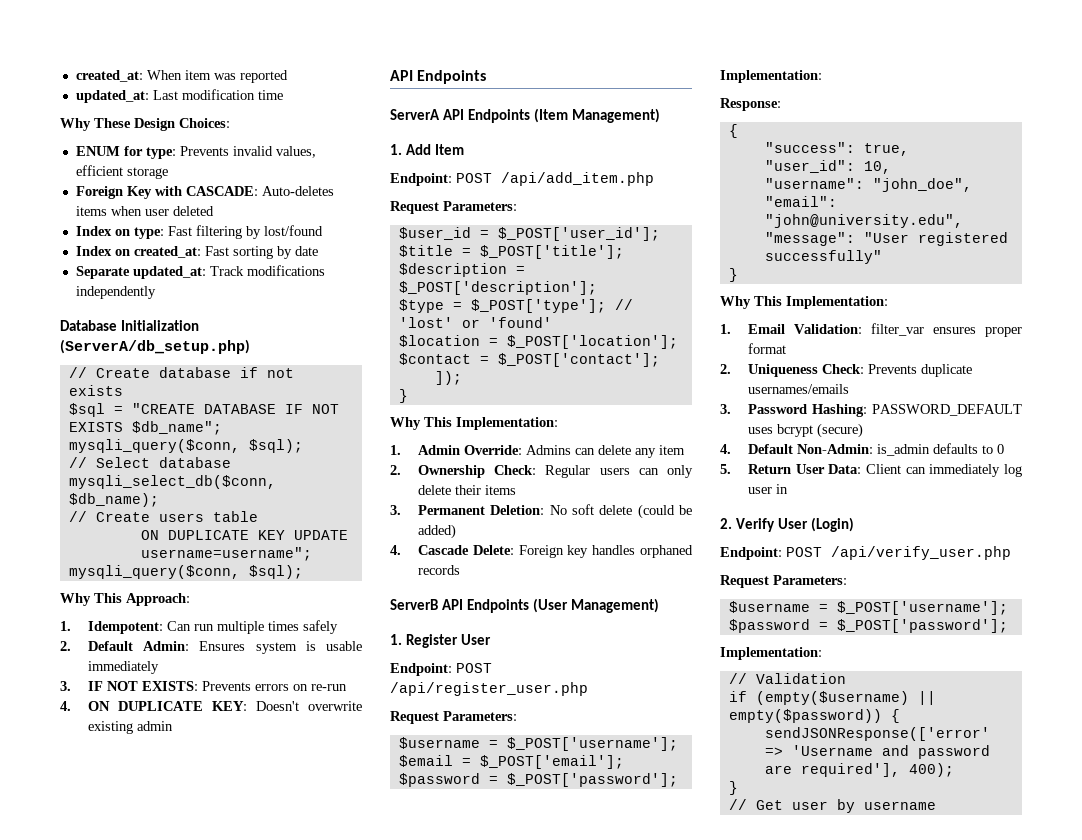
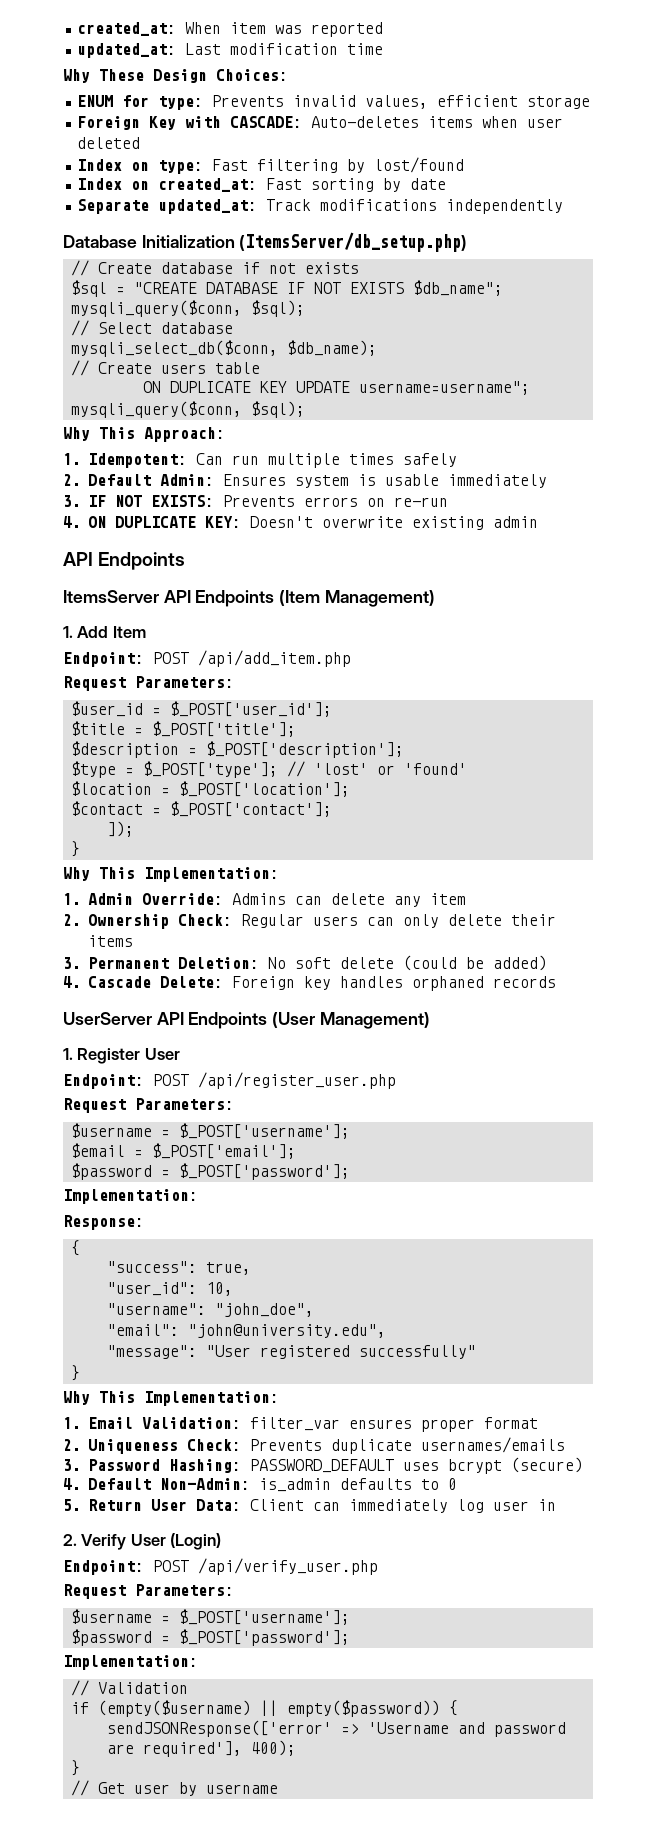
- Database Initialization (ServerA/db_setup.php)
+ Database Initialization (ItemsServer/db_setup.php)
- ServerA API Endpoints (Item Management)
+ ItemsServer API Endpoints (Item Management)
- ServerB API Endpoints (User Management)
+ UserServer API Endpoints (User Management)

